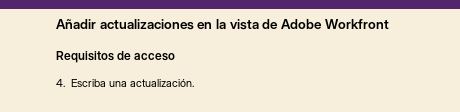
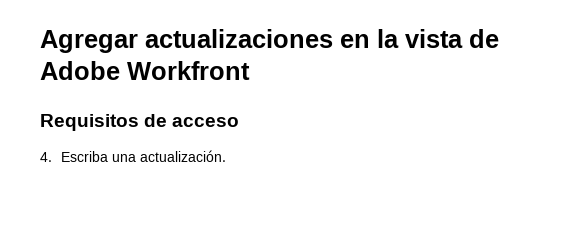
- Añadir actualizaciones en la vista de Adobe Workfront
+ Agregar actualizaciones en la vista de Adobe Workfront

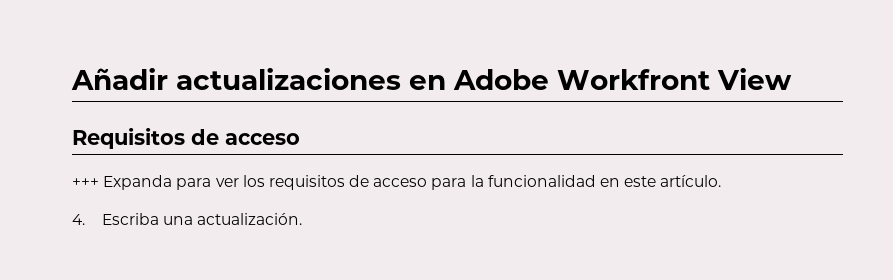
- Agregar actualizaciones en la vista de Adobe Workfront
+ Añadir actualizaciones en Adobe Workfront View
+ +++ Expanda para ver los requisitos de acceso para la funcionalidad en este artículo.

